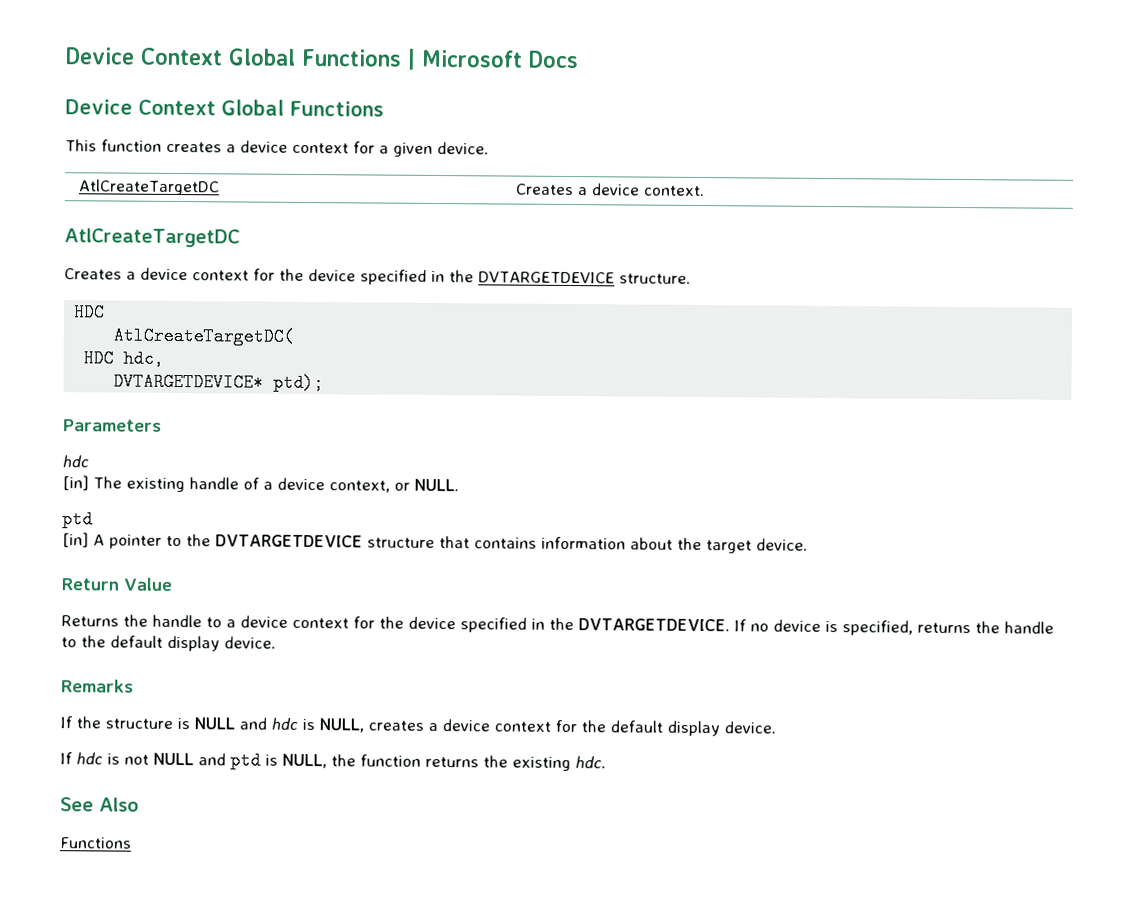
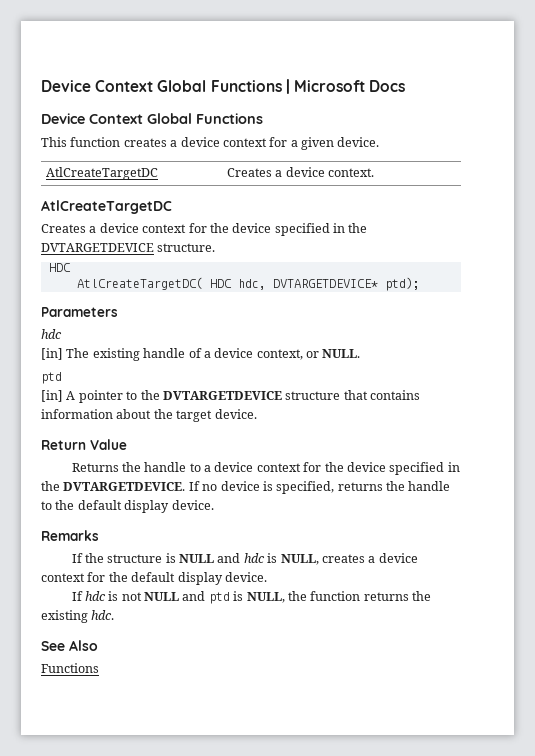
- AtlCreateTargetDC(
- HDC hdc,
- DVTARGETDEVICE* ptd);
+ AtlCreateTargetDC( HDC hdc, DVTARGETDEVICE* ptd);

